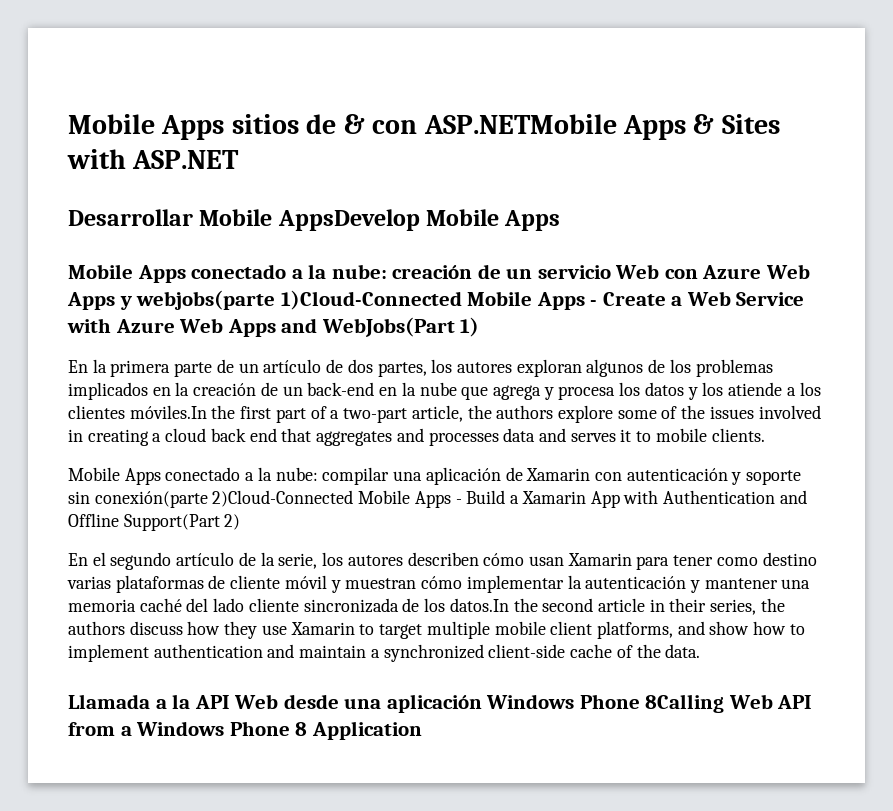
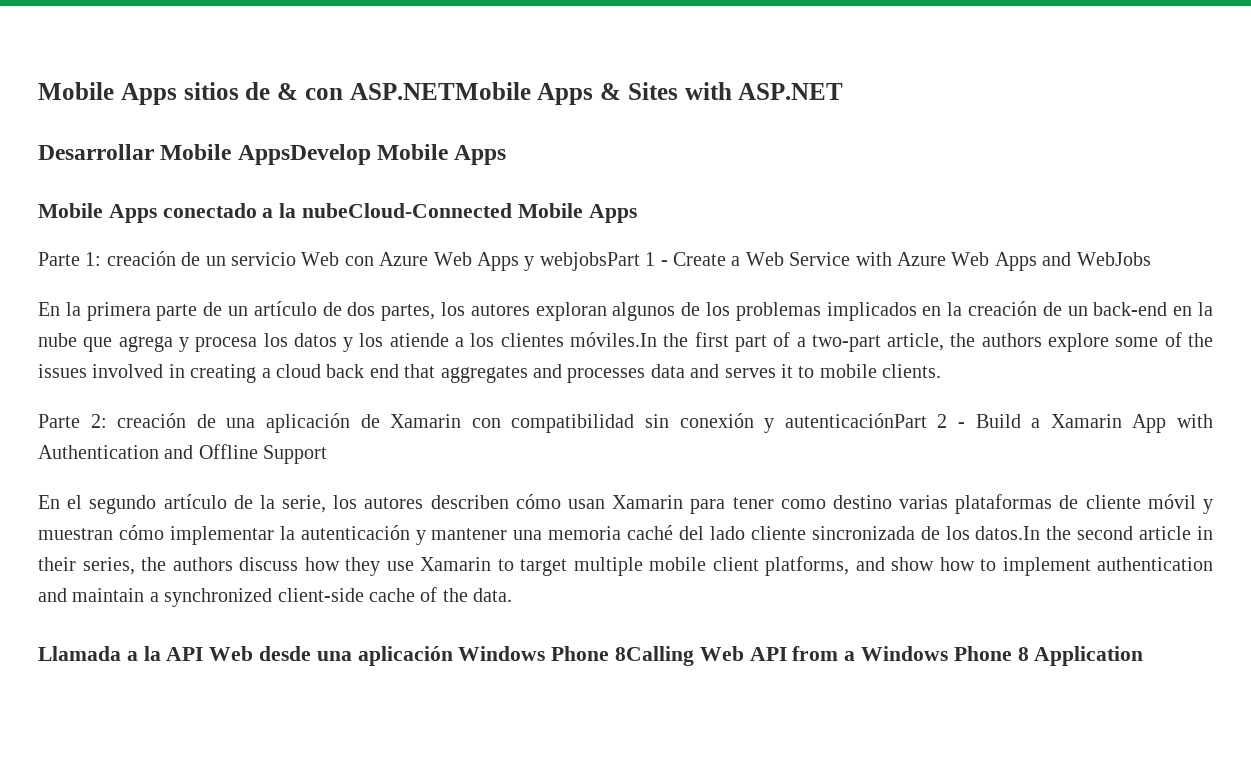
- Mobile Apps conectado a la nube: creación de un servicio Web con Azure Web Apps y webjobs(parte 1)Cloud-Connected Mobile Apps - Create a Web Service with Azure Web Apps and WebJobs(Part 1)
+ Mobile Apps conectado a la nubeCloud-Connected Mobile Apps
+ Parte 1: creación de un servicio Web con Azure Web Apps y webjobsPart 1 - Create a Web Service with Azure Web Apps and WebJobs
- Mobile Apps conectado a la nube: compilar una aplicación de Xamarin con autenticación y soporte sin conexión(parte 2)Cloud-Connected Mobile Apps - Build a Xamarin App with Authentication and Offline Support(Part 2)
+ Parte 2: creación de una aplicación de Xamarin con compatibilidad sin conexión y autenticaciónPart 2 - Build a Xamarin App with Authentication and Offline Support

